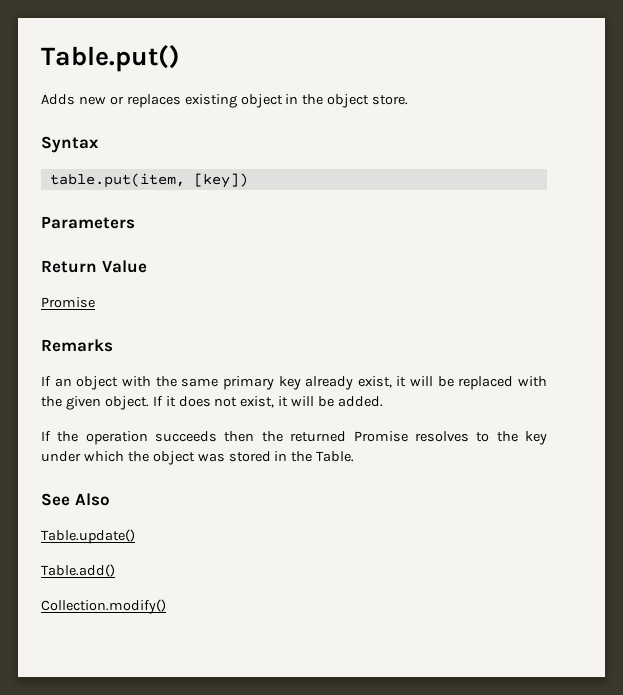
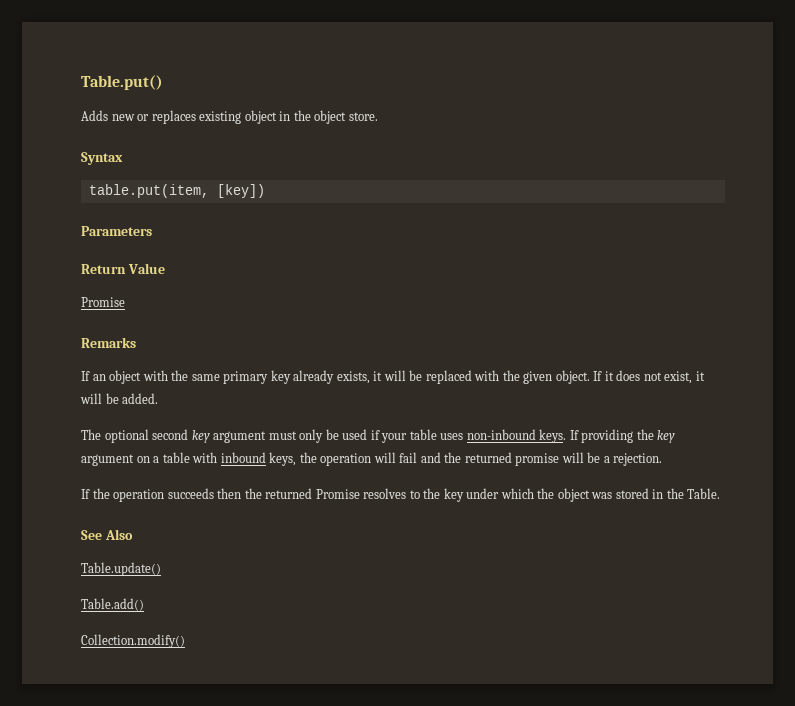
- If an object with the same primary key already exist, it will be replaced with the given object.
+ If an object with the same primary key already exists, it will be replaced with the given object.
+ The optional second key argument must only be used if your table uses non-inbound keys. If providing the key argument on a table with inbound keys, the operation will fail and the returned promise will be a rejection.

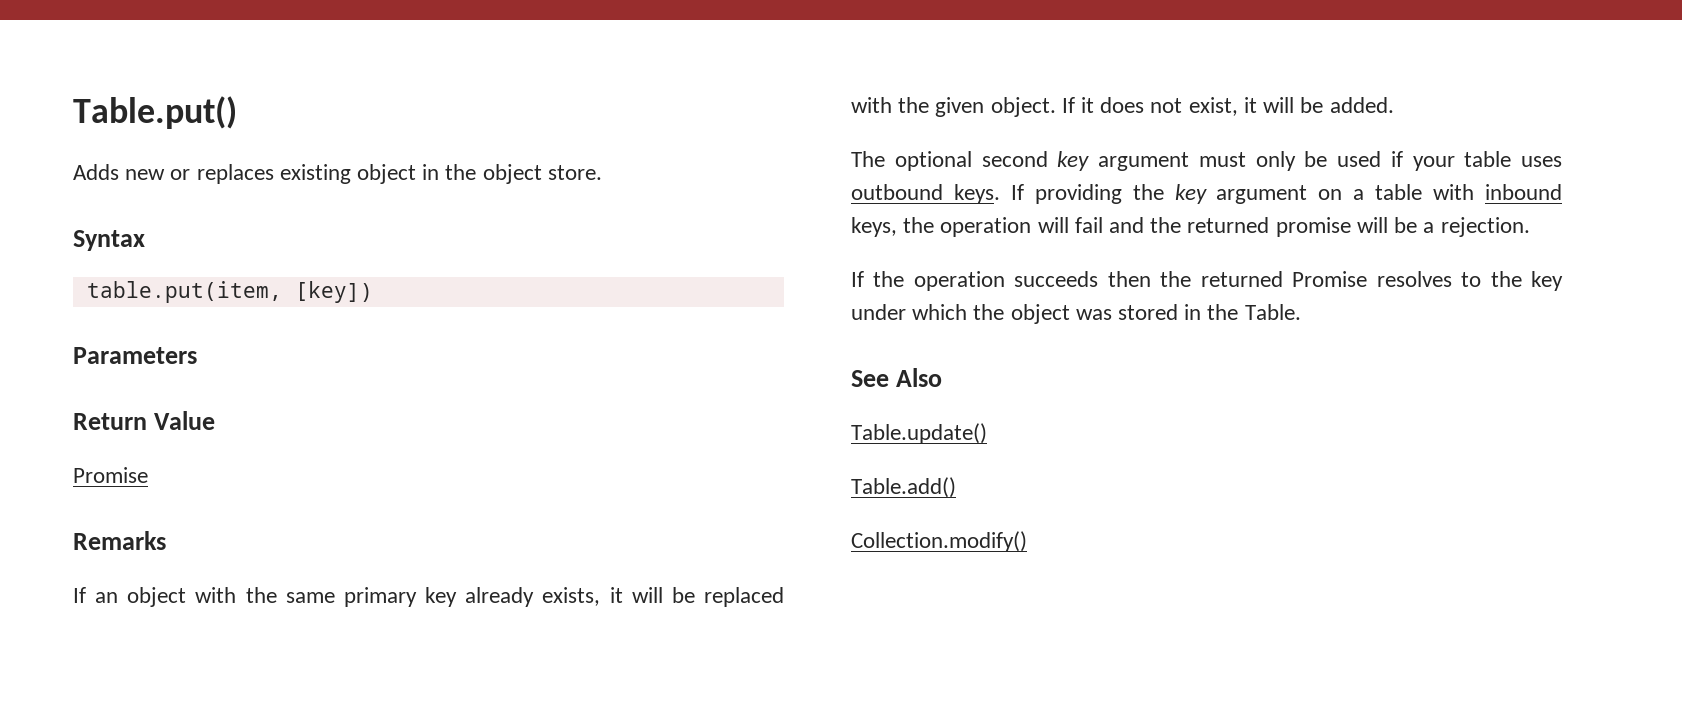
- The optional second key argument must only be used if your table uses non-inbound keys.
+ The optional second key argument must only be used if your table uses outbound keys.

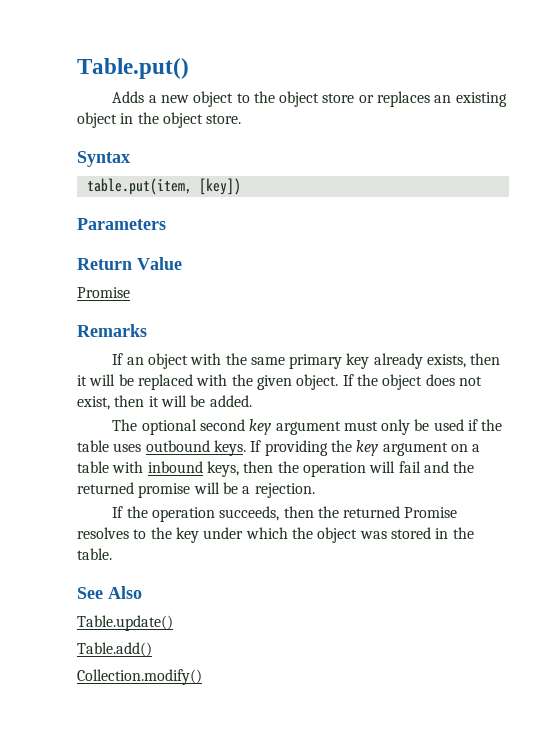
- Adds new or replaces existing object in the object store.
+ Adds a new object to the object store or replaces an existing object in the object store.
- If an object with the same primary key already exists, it will be replaced with the given object.
+ If an object with the same primary key already exists, then it will be replaced with the given object.
- If it does not exist, it will be added.
+ If the object does not exist, then it will be added.
- The optional second key argument must only be used if your table uses outbound keys.
+ The optional second key argument must only be used if the table uses outbound keys.
- If providing the key argument on a table with inbound keys, the operation will fail and the returned promise will be a rejection.
+ If providing the key argument on a table with inbound keys, then the operation will fail and the returned promise will be a rejection.
- If the operation succeeds then the returned Promise resolves to the key under which the object was stored in the Table.
+ If the operation succeeds, then the returned Promise resolves to the key under which the object was stored in the table.

